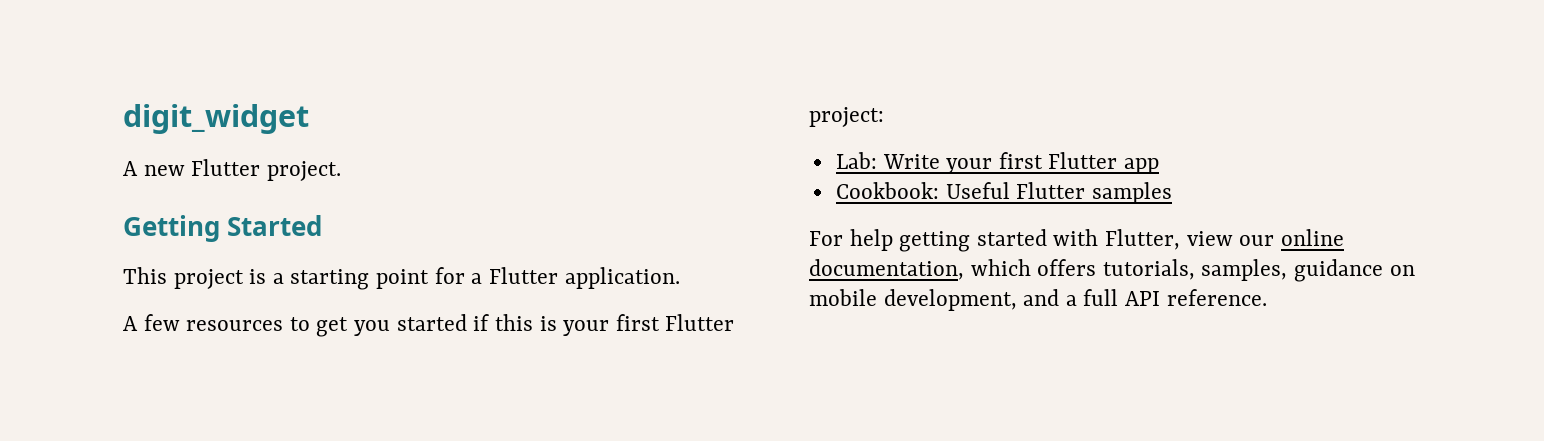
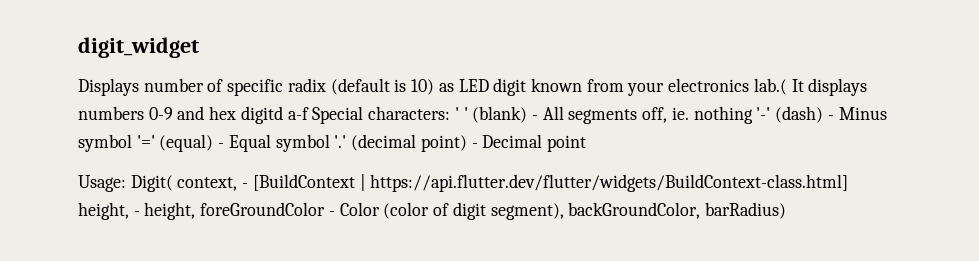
- A new Flutter project.
- Getting Started
- This project is a starting point for a Flutter application.
- A few resources to get you started if this is your first Flutter project:
- Lab: Write your first Flutter app
- Cookbook: Useful Flutter samples
- For help getting started with Flutter, view our online documentation, which offers tutorials, samples, guidance on mobile development, and a full API reference.
+ Displays number of specific radix (default is 10) as LED digit known from your electronics lab.( It displays numbers 0-9 and hex digitd a-f Special characters: ' ' (blank) - All segments off, ie. nothing '-' (dash) - Minus symbol '=' (equal) - Equal symbol '.' (decimal point) - Decimal point
+ Usage: Digit( context, - [BuildContext | https://api.flutter.dev/flutter/widgets/BuildContext-class.html] height, - height, foreGroundColor - Color (color of digit segment), backGroundColor, barRadius)

